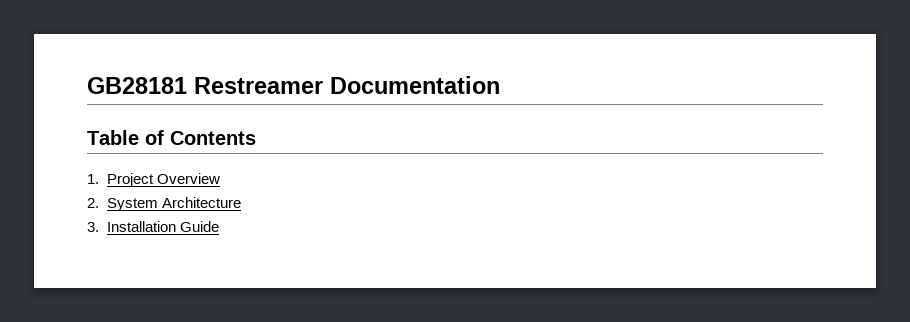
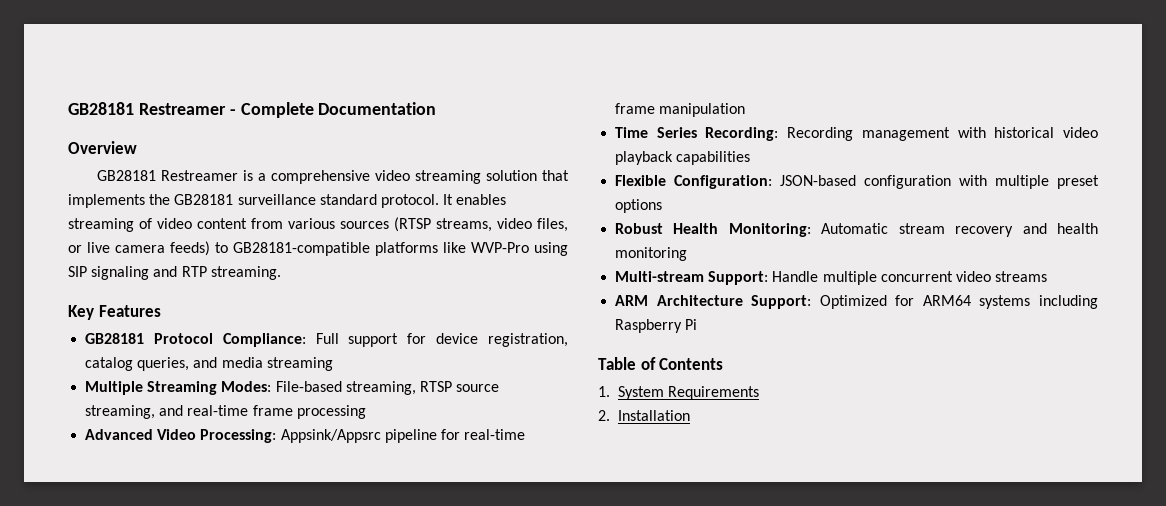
- GB28181 Restreamer Documentation
+ GB28181 Restreamer - Complete Documentation
+ Overview
+ GB28181 Restreamer is a comprehensive video streaming solution that implements the GB28181 surveillance standard protocol. It enables streaming of video content from various sources (RTSP streams, video files, or live camera feeds) to GB28181-compatible platforms like WVP-Pro using SIP signaling and RTP streaming.
+ Key Features
+ GB28181 Protocol Compliance: Full support for device registration, catalog queries, and media streaming
+ Multiple Streaming Modes: File-based streaming, RTSP source streaming, and real-time frame processing
+ Advanced Video Processing: Appsink/Appsrc pipeline for real-time frame manipulation
+ Time Series Recording: Recording management with historical video playback capabilities
+ Flexible Configuration: JSON-based configuration with multiple preset options
+ Robust Health Monitoring: Automatic stream recovery and health monitoring
+ Multi-stream Support: Handle multiple concurrent video streams
+ ARM Architecture Support: Optimized for ARM64 systems including Raspberry Pi
  Table of Contents
- 1. Project Overview
- 2. System Architecture
- 3. Installation Guide
+ 1. System Requirements
+ 2. Installation

